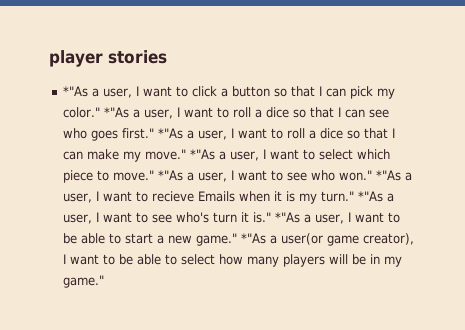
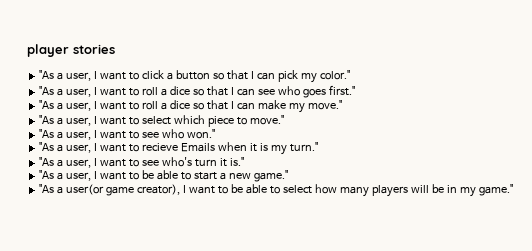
- *"As a user, I want to click a button so that I can pick my color." *"As a user, I want to roll a dice so that I can see who goes first." *"As a user, I want to roll a dice so that I can make my move." *"As a user, I want to select which piece to move." *"As a user, I want to see who won." *"As a user, I want to recieve Emails when it is my turn." *"As a user, I want to see who's turn it is." *"As a user, I want to be able to start a new game." *"As a user(or game creator), I want to be able to select how many players will be in my game."
+ "As a user, I want to click a button so that I can pick my color."
+ "As a user, I want to roll a dice so that I can see who goes first."
+ "As a user, I want to roll a dice so that I can make my move."
+ "As a user, I want to select which piece to move."
+ "As a user, I want to see who won."
+ "As a user, I want to recieve Emails when it is my turn."
+ "As a user, I want to see who's turn it is."
+ "As a user, I want to be able to start a new game."
+ "As a user(or game creator), I want to be able to select how many players will be in my game."

